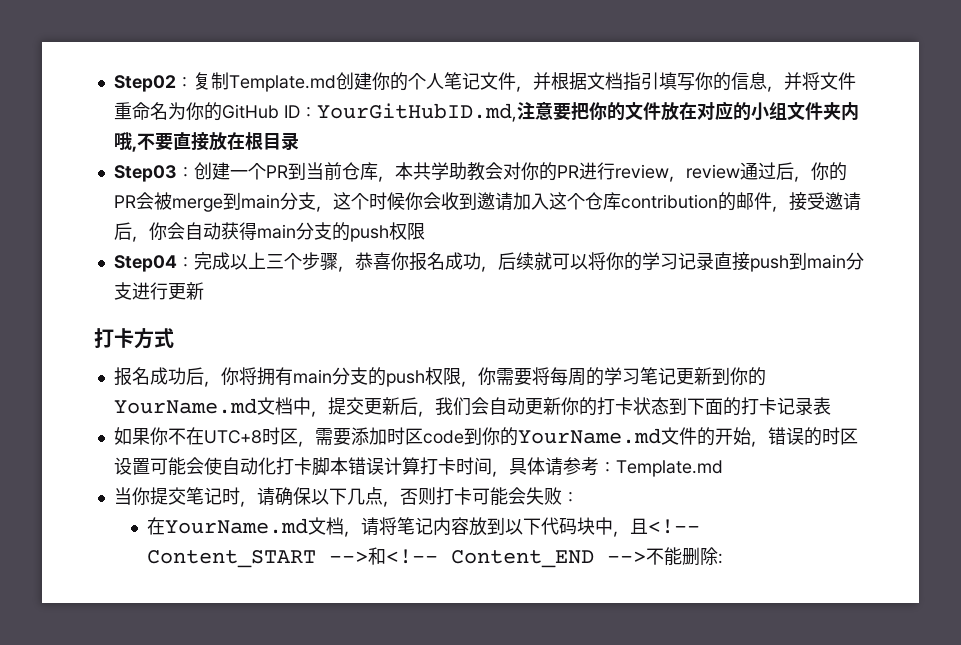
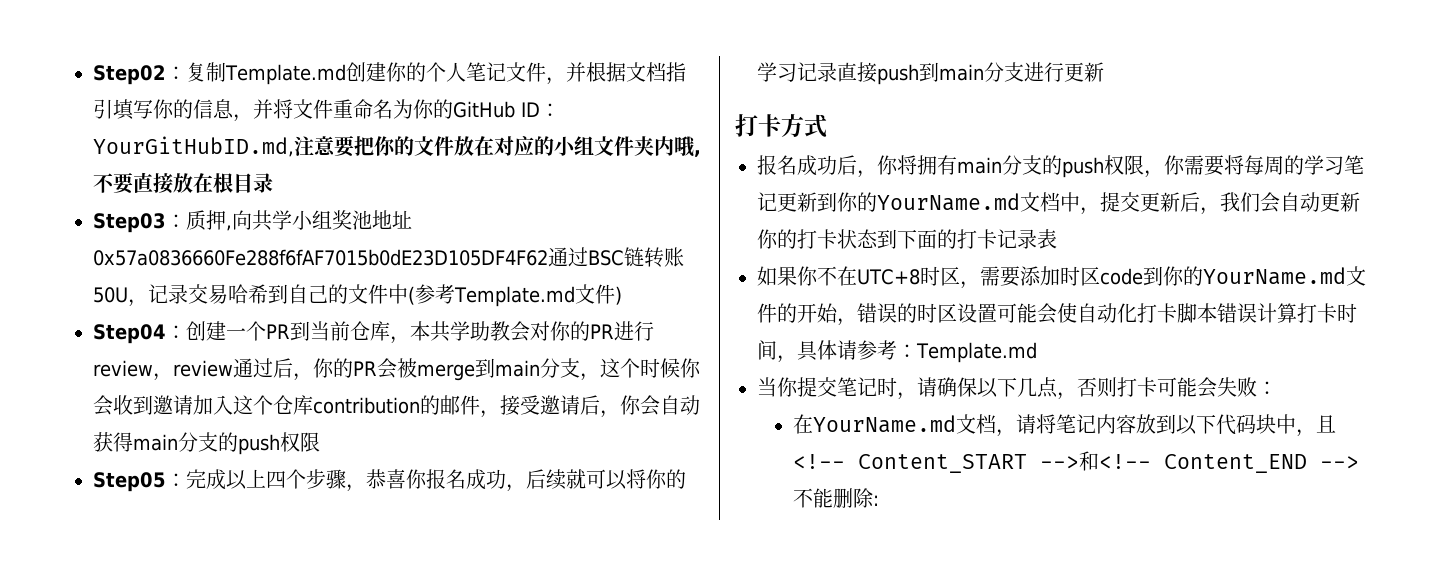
- Step03：创建一个PR到当前仓库，本共学助教会对你的PR进行review，review通过后，你的PR会被merge到main分支，这个时候你会收到邀请加入这个仓库contribution的邮件，接受邀请后，你会自动获得main分支的push权限
+ Step03：质押,向共学小组奖池地址0x57a0836660Fe288f6fAF7015b0dE23D105DF4F62通过BSC链转账50U，记录交易哈希到自己的文件中(参考Template.md文件)
+ Step04：创建一个PR到当前仓库，本共学助教会对你的PR进行review，review通过后，你的PR会被merge到main分支，这个时候你会收到邀请加入这个仓库contribution的邮件，接受邀请后，你会自动获得main分支的push权限
- Step04：完成以上三个步骤，恭喜你报名成功，后续就可以将你的学习记录直接push到main分支进行更新
+ Step05：完成以上四个步骤，恭喜你报名成功，后续就可以将你的学习记录直接push到main分支进行更新

